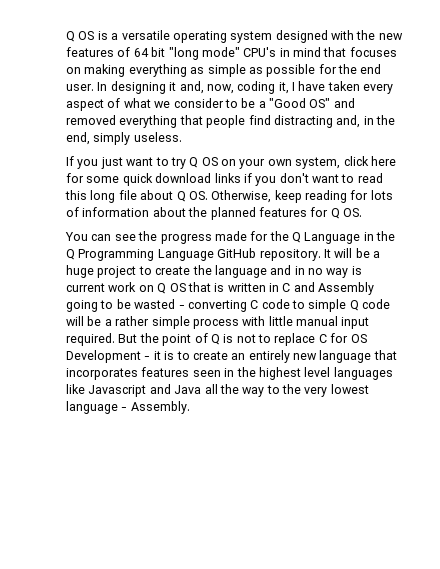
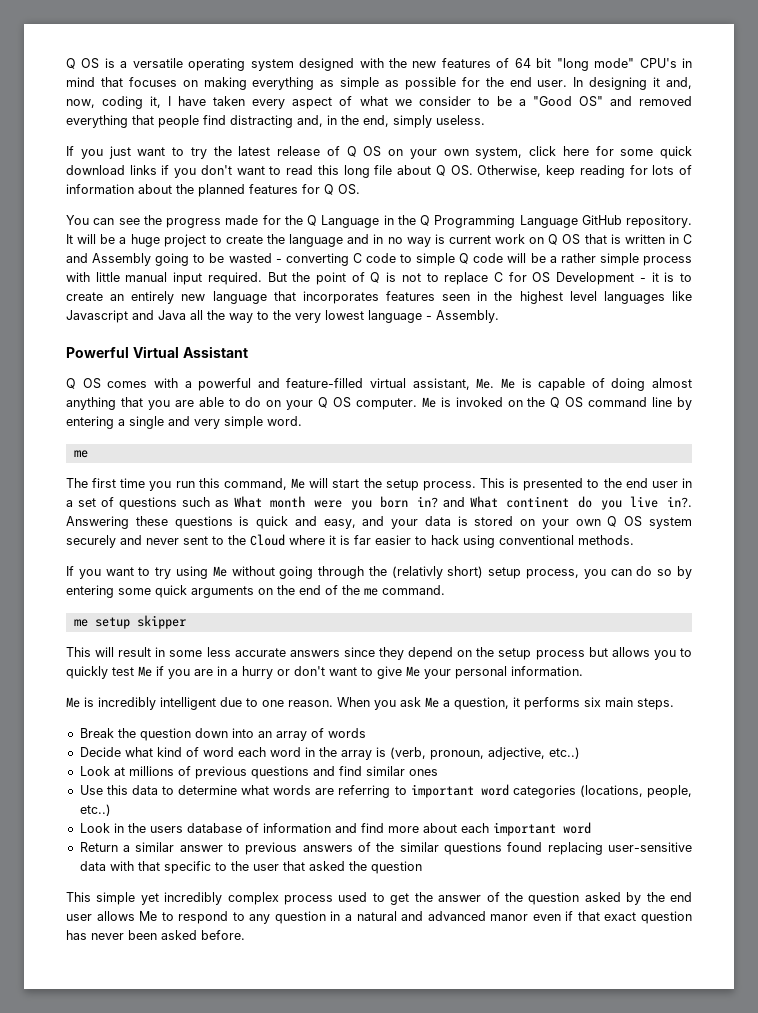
- If you just want to try Q OS on your own system, click here for some quick download links if you don't want to read this long file about Q OS. Otherwise, keep reading for lots of information about the planned features for Q OS.
+ If you just want to try the latest release of Q OS on your own system, click here for some quick download links if you don't want to read this long file about Q OS. Otherwise, keep reading for lots of information about the planned features for Q OS.
+ Powerful Virtual Assistant
+ Q OS comes with a powerful and feature-filled virtual assistant, Me. Me is capable of doing almost anything that you are able to do on your Q OS computer. Me is invoked on the Q OS command line by entering a single and very simple word.
+ me
+ The first time you run this command, Me will start the setup process. This is presented to the end user in a set of questions such as What month were you born in? and What continent do you live in?. Answering these questions is quick and easy, and your data is stored on your own Q OS system securely and never sent to the Cloud where it is far easier to hack using conventional methods.
+ If you want to try using Me without going through the (relativly short) setup process, you can do so by entering some quick arguments on the end of the me command.
+ me setup skipper
+ This will result in some less accurate answers since they depend on the setup process but allows you to quickly test Me if you are in a hurry or don't want to give Me your personal information.
+ Me is incredibly intelligent due to one reason. When you ask Me a question, it performs six main steps.
+ Break the question down into an array of words
+ Decide what kind of word each word in the array is (verb, pronoun, adjective, etc..)
+ Look at millions of previous questions and find similar ones
+ Use this data to determine what words are referring to important word categories (locations, people, etc..)
+ Look in the users database of information and find more about each important word
+ Return a similar answer to previous answers of the similar questions found replacing user-sensitive data with that specific to the user that asked the question
+ This simple yet incredibly complex process used to get the answer of the question asked by the end user allows Me to respond to any question in a natural and advanced manor even if that exact question has never been asked before.

